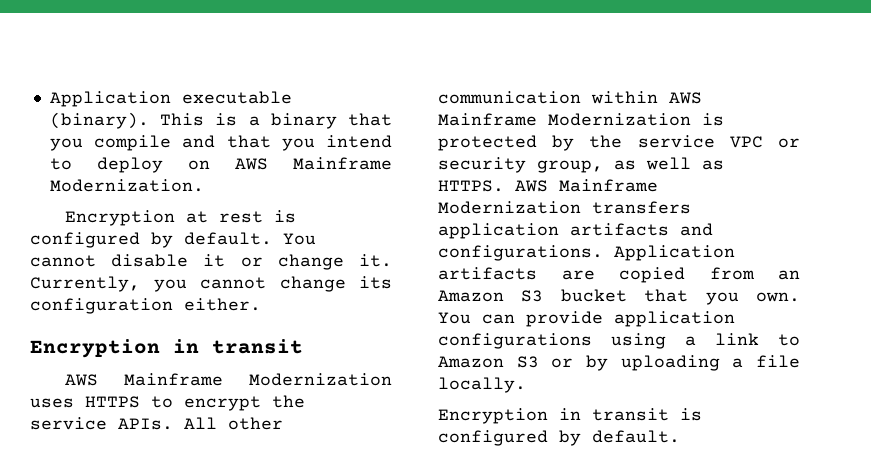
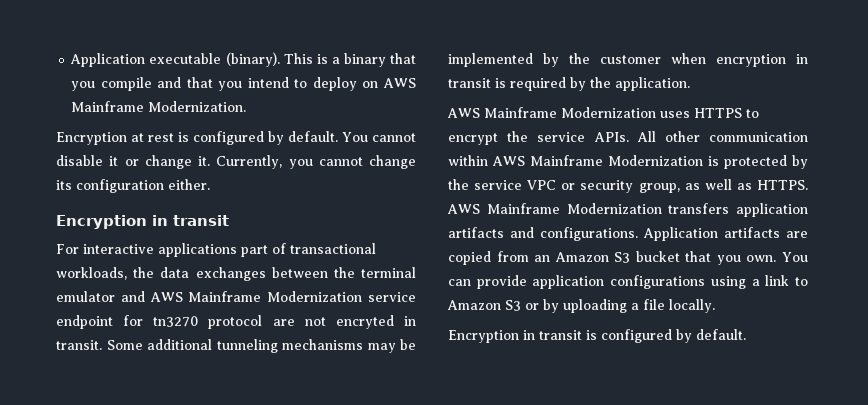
+ For interactive applications part of transactional workloads, the data exchanges between the terminal emulator and AWS Mainframe Modernization service endpoint for tn3270 protocol are not encryted in transit. Some additional tunneling mechanisms may be implemented by the customer when encryption in transit is required by the application.

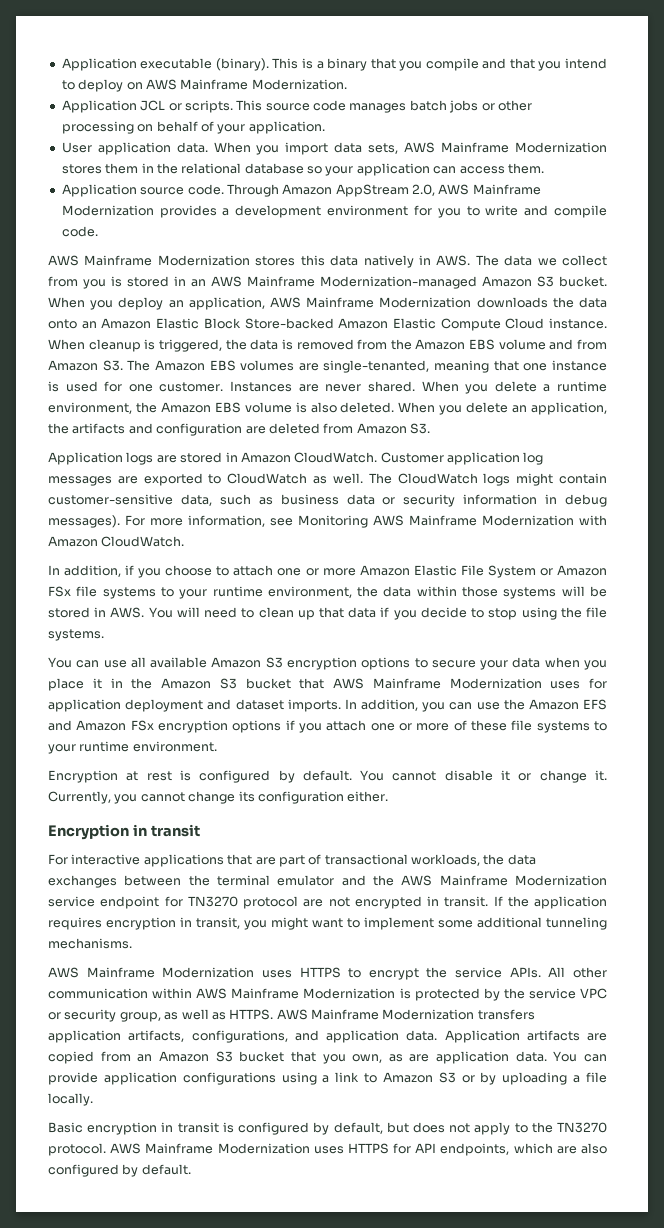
+ Application JCL or scripts. This source code manages batch jobs or other processing on behalf of your application.
+ User application data. When you import data sets, AWS Mainframe Modernization stores them in the relational database so your application can access them.
+ Application source code. Through Amazon AppStream 2.0, AWS Mainframe Modernization provides a development environment for you to write and compile code.
+ AWS Mainframe Modernization stores this data natively in AWS. The data we collect from you is stored in an AWS Mainframe Modernization-managed Amazon S3 bucket. When you deploy an application, AWS Mainframe Modernization downloads the data onto an Amazon Elastic Block Store-backed Amazon Elastic Compute Cloud instance. When cleanup is triggered, the data is removed from the Amazon EBS volume and from Amazon S3. The Amazon EBS volumes are single-tenanted, meaning that one instance is used for one customer. Instances are never shared. When you delete a runtime environment, the Amazon EBS volume is also deleted. When you delete an application, the artifacts and configuration are deleted from Amazon S3.
+ Application logs are stored in Amazon CloudWatch. Customer application log messages are exported to CloudWatch as well. The CloudWatch logs might contain customer-sensitive data, such as business data or security information in debug messages). For more information, see Monitoring AWS Mainframe Modernization with Amazon CloudWatch.
+ In addition, if you choose to attach one or more Amazon Elastic File System or Amazon FSx file systems to your runtime environment, the data within those systems will be stored in AWS. You will need to clean up that data if you decide to stop using the file systems.
+ You can use all available Amazon S3 encryption options to secure your data when you place it in the Amazon S3 bucket that AWS Mainframe Modernization uses for application deployment and dataset imports. In addition, you can use the Amazon EFS and Amazon FSx encryption options if you attach one or more of these file systems to your runtime environment.
- For interactive applications part of transactional workloads, the data exchanges between the terminal emulator and AWS Mainframe Modernization service endpoint for tn3270 protocol are not encryted in transit.
+ For interactive applications that are part of transactional workloads, the data exchanges between the terminal emulator and the AWS Mainframe Modernization service endpoint for TN3270 protocol are not encrypted in transit.
- Some additional tunneling mechanisms may be implemented by the customer when encryption in transit is required by the application.
+ If the application requires encryption in transit, you might want to implement some additional tunneling mechanisms.
- AWS Mainframe Modernization transfers application artifacts and configurations.
+ AWS Mainframe Modernization transfers application artifacts, configurations, and application data.
- Application artifacts are copied from an Amazon S3 bucket that you own.
+ Application artifacts are copied from an Amazon S3 bucket that you own, as are application data.
- Encryption in transit is configured by default.
+ Basic encryption in transit is configured by default, but does not apply to the TN3270 protocol. AWS Mainframe Modernization uses HTTPS for API endpoints, which are also configured by default.

